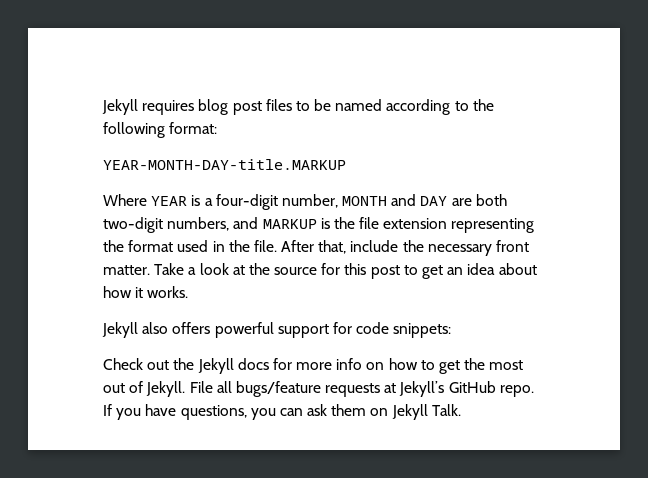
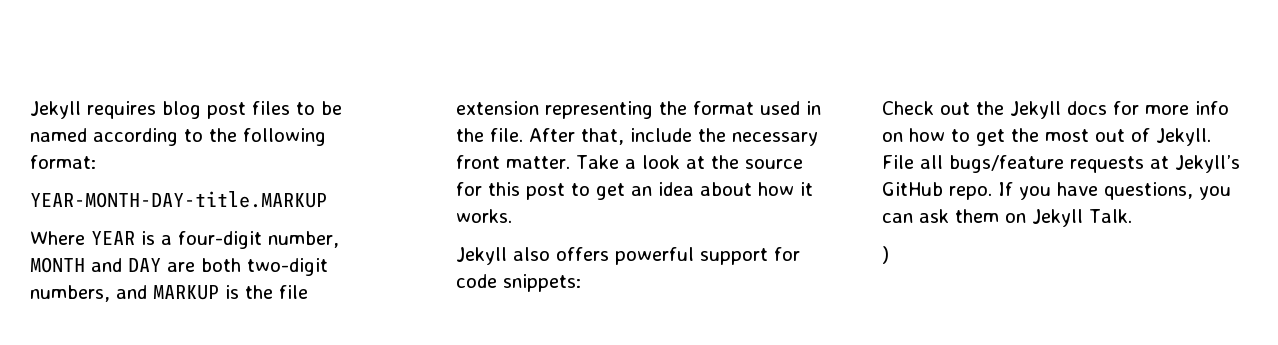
+ )

